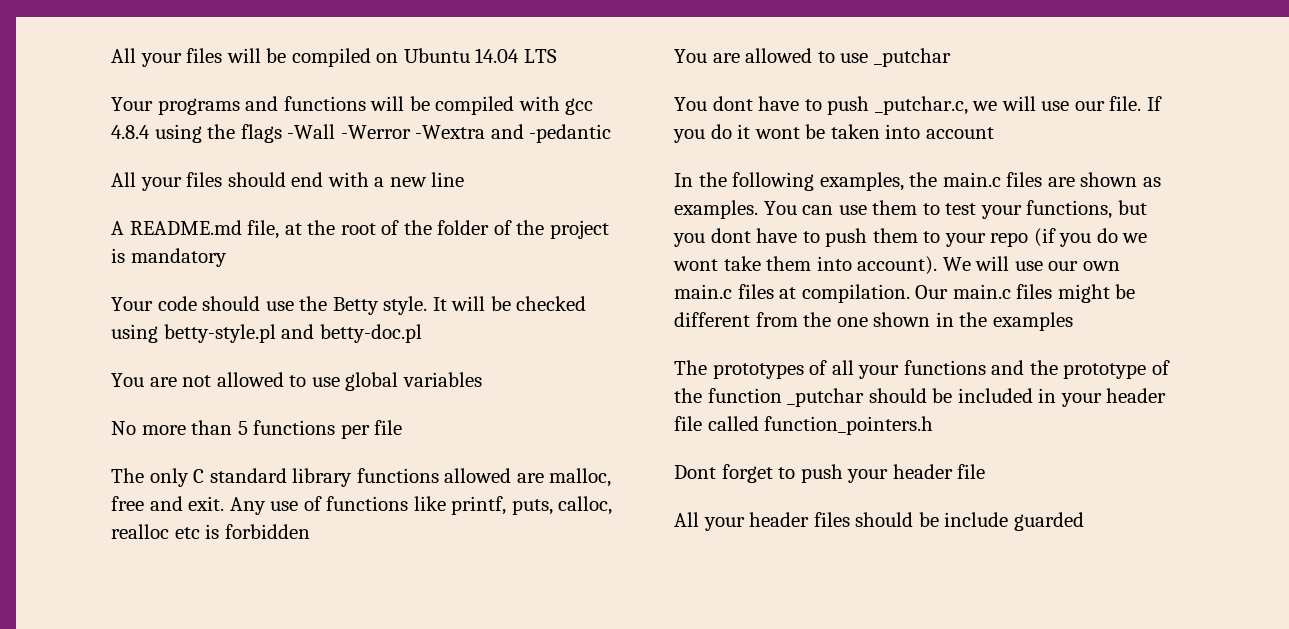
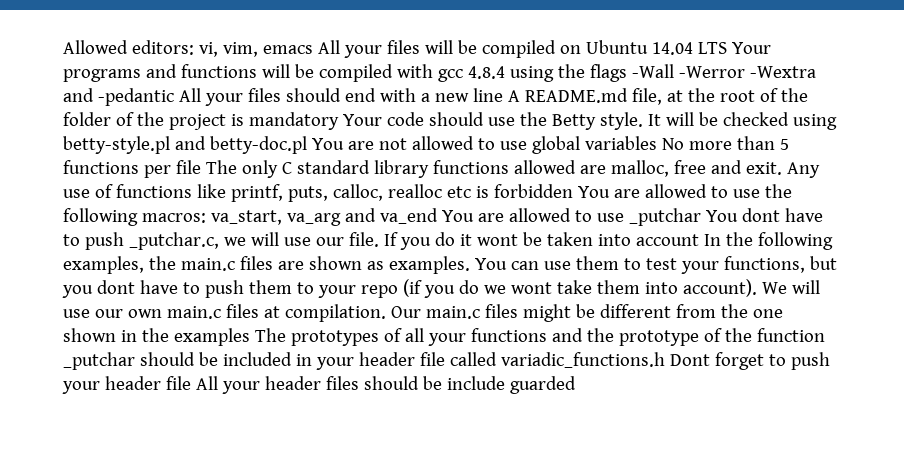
- All your files will be compiled on Ubuntu 14.04 LTS
- Your programs and functions will be compiled with gcc 4.8.4 using the flags -Wall -Werror -Wextra and -pedantic
- All your files should end with a new line
- A README.md file, at the root of the folder of the project is mandatory
- Your code should use the Betty style.
+ Allowed editors: vi, vim, emacs All your files will be compiled on Ubuntu 14.04 LTS Your programs and functions will be compiled with gcc 4.8.4 using the flags -Wall -Werror -Wextra and -pedantic All your files should end with a new line A README.md file, at the root of the folder of the project is mandatory Your code should use the Betty style.
- It will be checked using betty-style.pl and betty-doc.pl
- You are not allowed to use global variables
- No more than 5 functions per file
- The only C standard library functions allowed are malloc, free and exit.
+ It will be checked using betty-style.pl and betty-doc.pl You are not allowed to use global variables No more than 5 functions per file The only C standard library functions allowed are malloc, free and exit.
- Any use of functions like printf, puts, calloc, realloc etc is forbidden
- You are allowed to use _putchar
- You dont have to push _putchar.c, we will use our file.
+ Any use of functions like printf, puts, calloc, realloc etc is forbidden You are allowed to use the following macros: va_start, va_arg and va_end You are allowed to use _putchar You dont have to push _putchar.c, we will use our file.
- If you do it wont be taken into account
- In the following examples, the main.c files are shown as examples.
+ If you do it wont be taken into account In the following examples, the main.c files are shown as examples.
- Our main.c files might be different from the one shown in the examples
- The prototypes of all your functions and the prototype of the function _putchar should be included in your header file called function_pointers.h
- Dont forget to push your header file
- All your header files should be include guarded
+ Our main.c files might be different from the one shown in the examples The prototypes of all your functions and the prototype of the function _putchar should be included in your header file called variadic_functions.h Dont forget to push your header file All your header files should be include guarded

